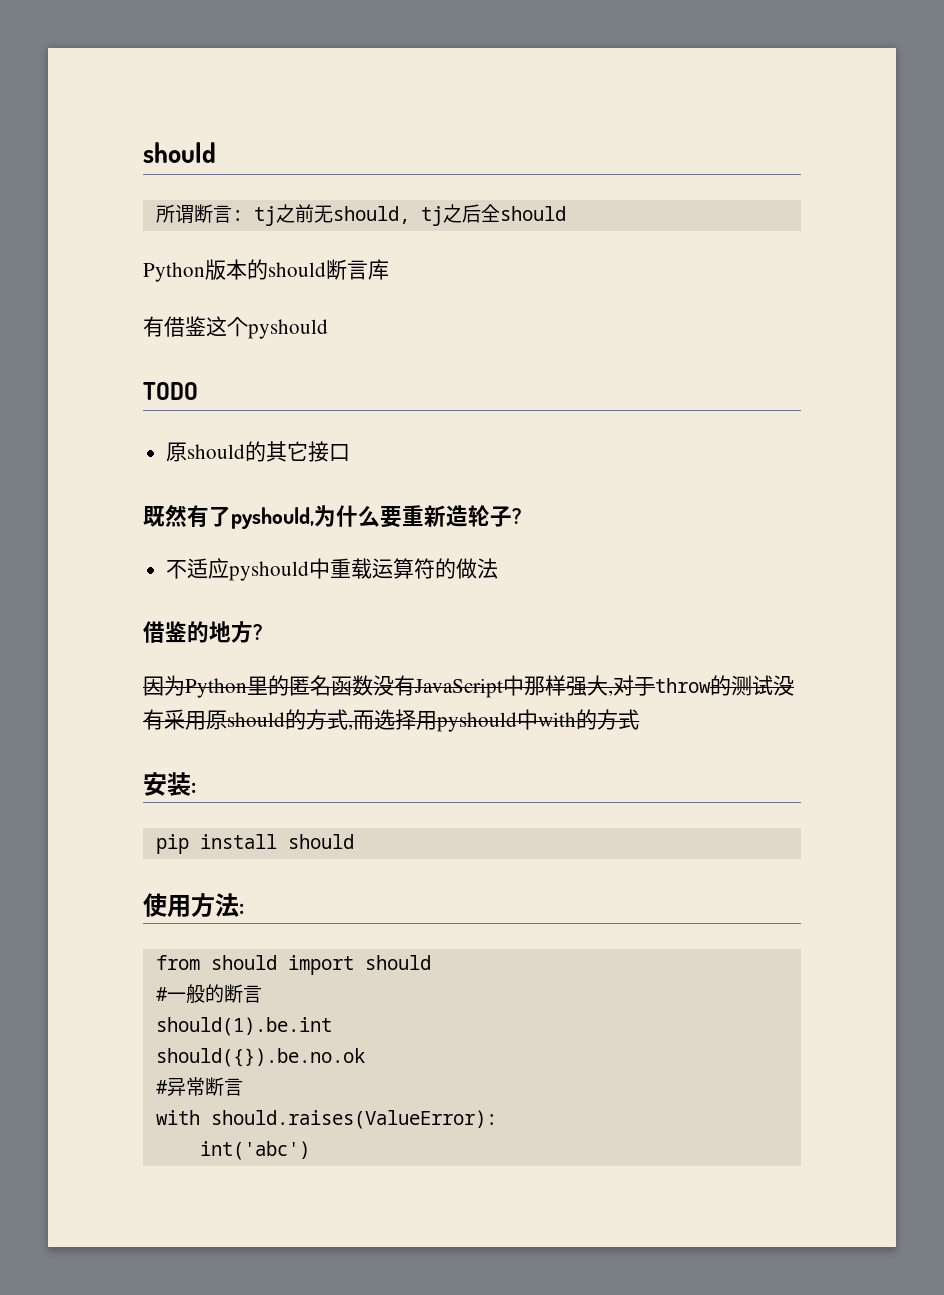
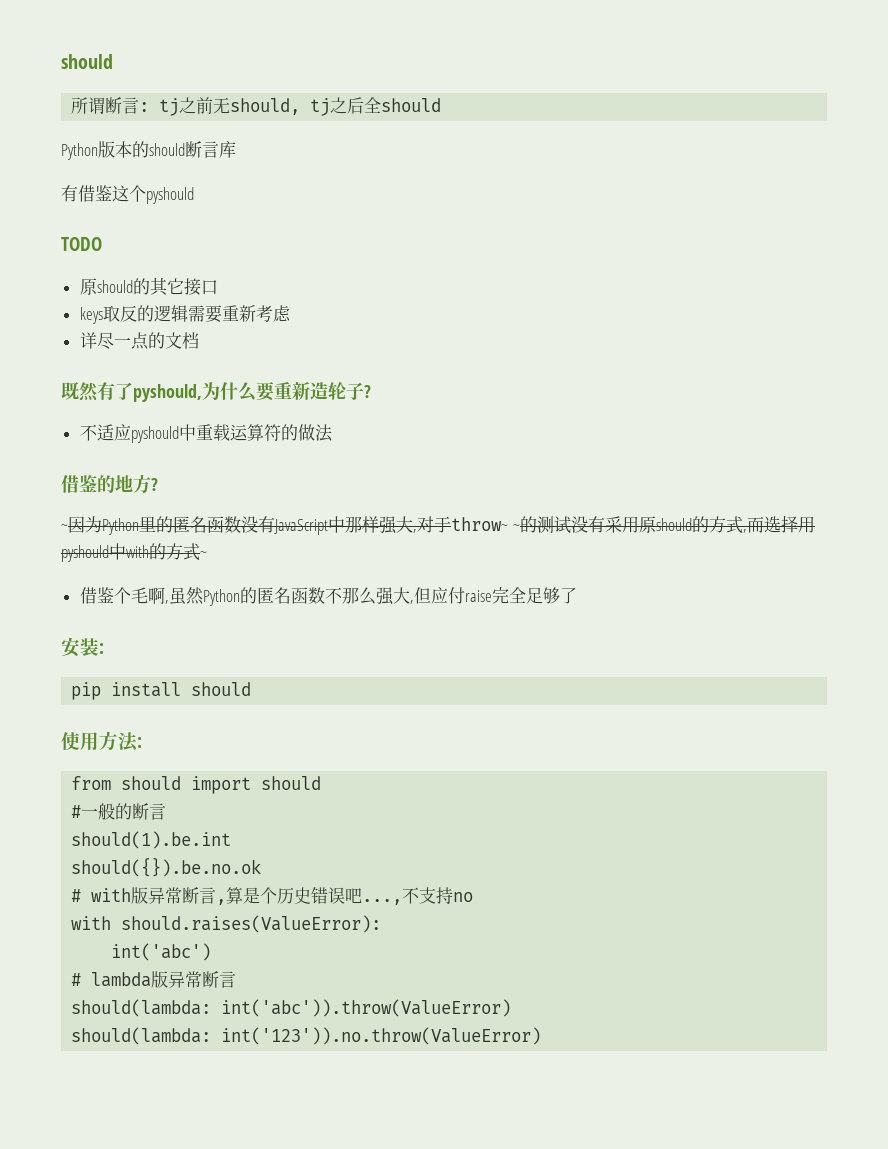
+ keys取反的逻辑需要重新考虑
+ 详尽一点的文档
- 因为Python里的匿名函数没有JavaScript中那样强大,对于throw的测试没有采用原should的方式,而选择用pyshould中with的方式
+ ~因为Python里的匿名函数没有JavaScript中那样强大,对于throw~ ~的测试没有采用原should的方式,而选择用pyshould中with的方式~
+ 借鉴个毛啊,虽然Python的匿名函数不那么强大,但应付raise完全足够了
- #异常断言
+ # with版异常断言,算是个历史错误吧...,不支持no
  with should.raises(ValueError):
  int('abc')
+ # lambda版异常断言
+ should(lambda: int('abc')).throw(ValueError)
+ should(lambda: int('123')).no.throw(ValueError)

